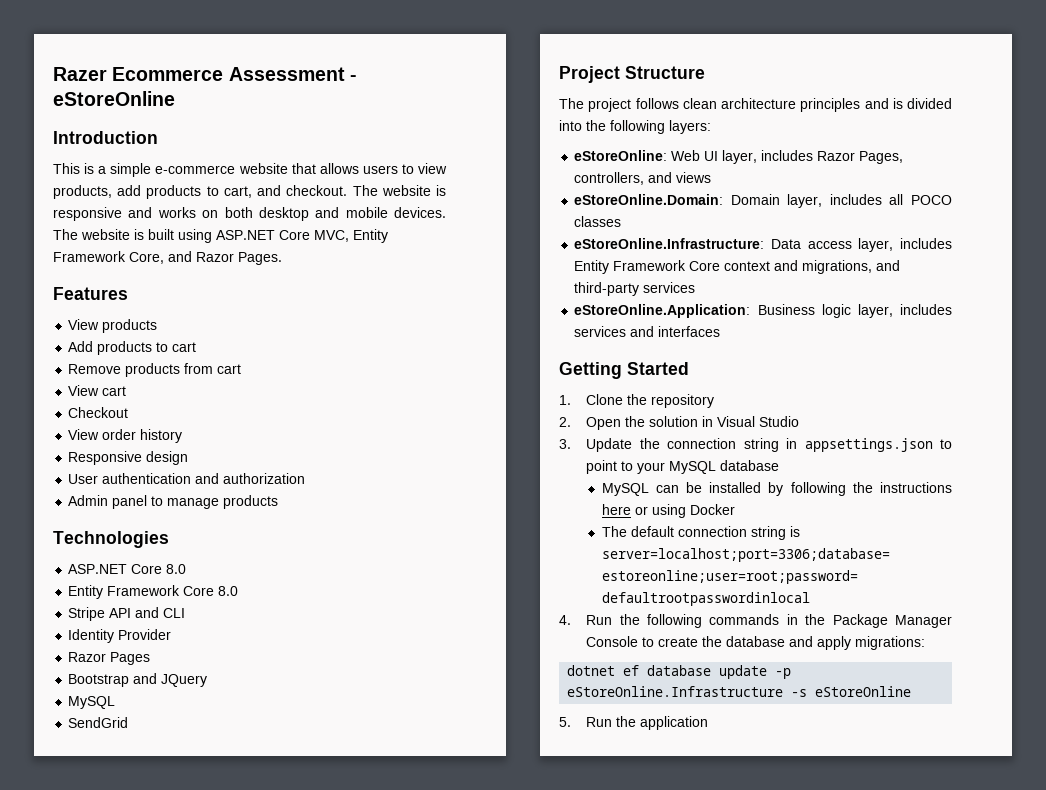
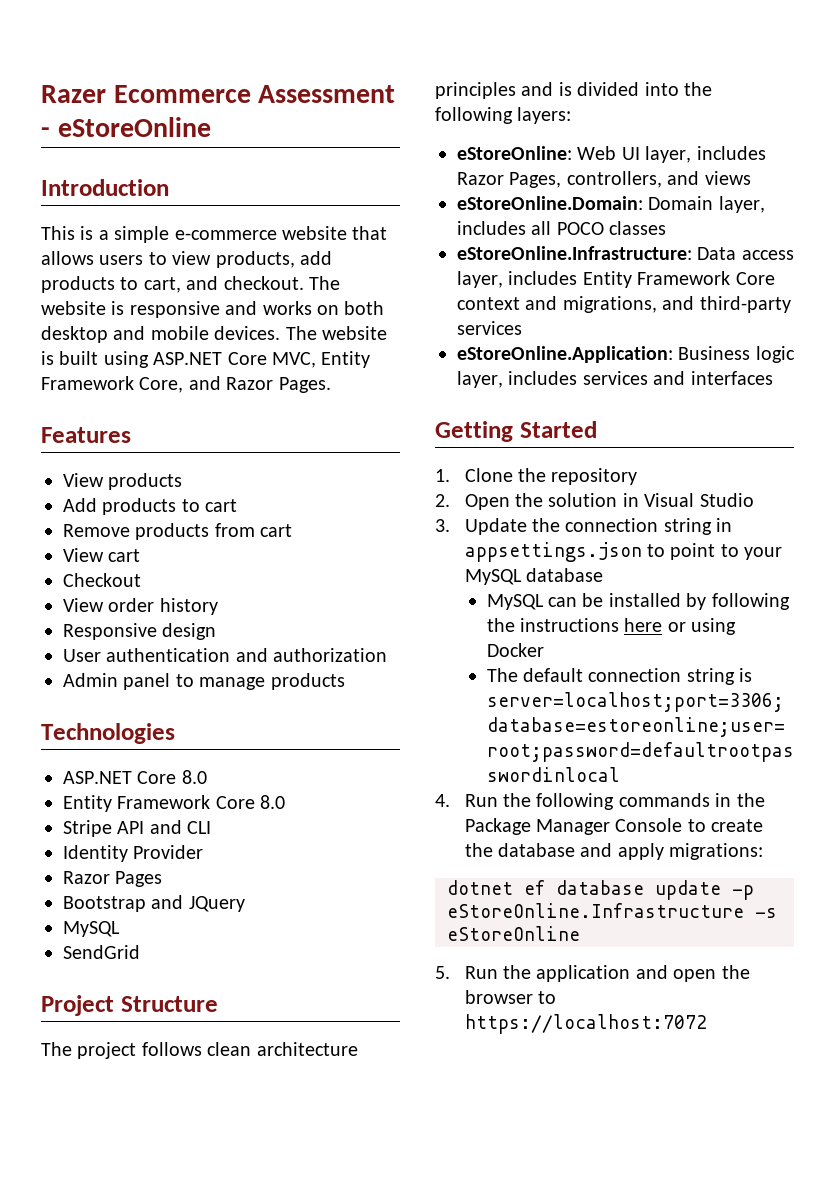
- 5. Run the application
+ 5. Run the application and open the browser to https://localhost:7072

